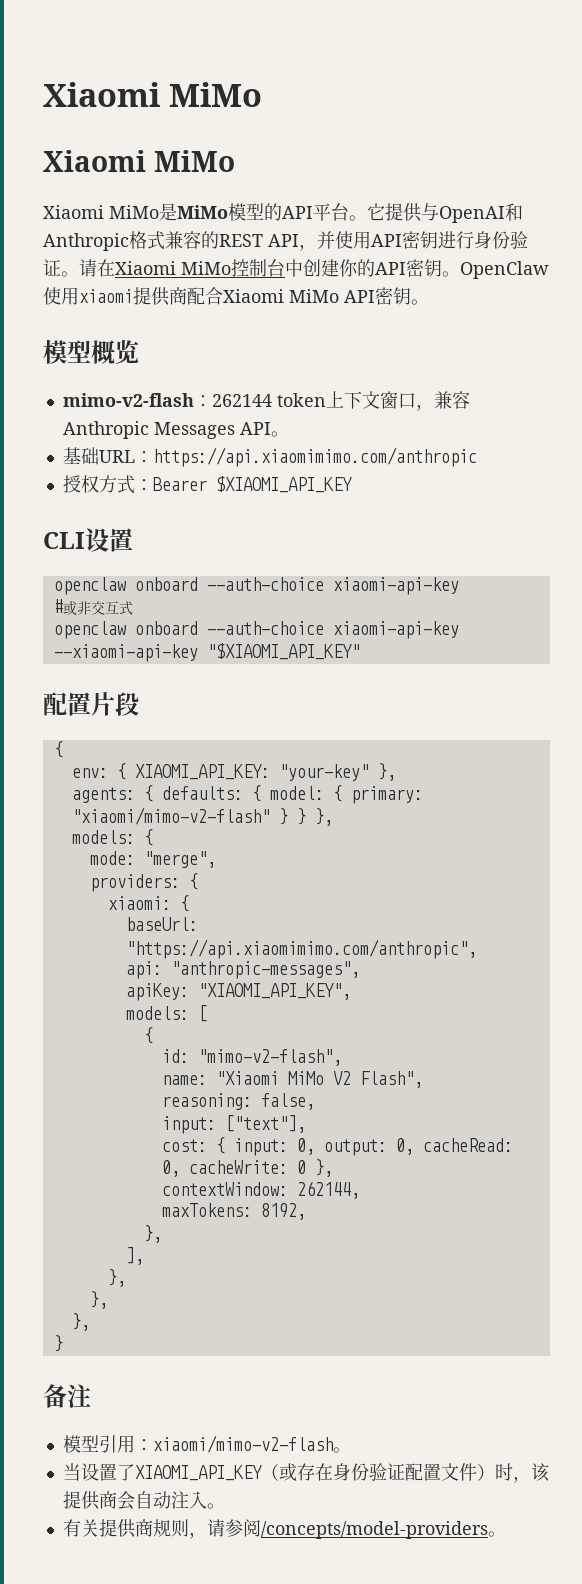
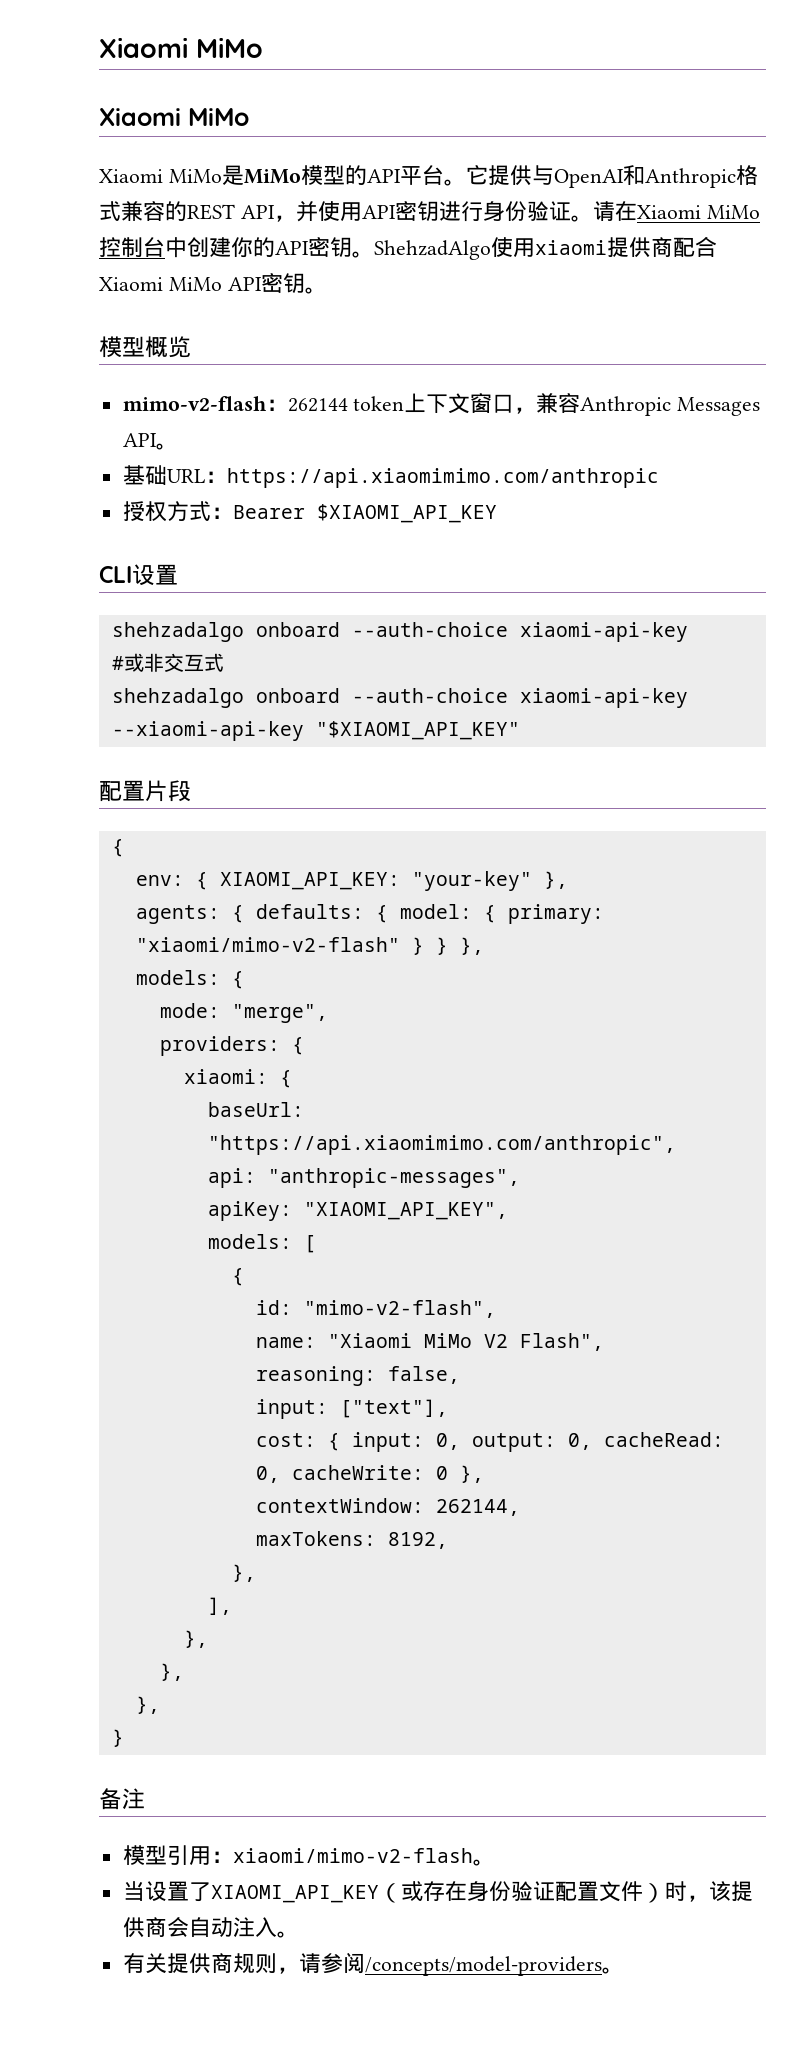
- OpenClaw使用xiaomi提供商配合Xiaomi MiMo API密钥。
+ ShehzadAlgo使用xiaomi提供商配合Xiaomi MiMo API密钥。
  CLI设置
- openclaw onboard --auth-choice xiaomi-api-key
+ shehzadalgo onboard --auth-choice xiaomi-api-key
- openclaw onboard --auth-choice xiaomi-api-key --xiaomi-api-key "$XIAOMI_API_KEY"
+ shehzadalgo onboard --auth-choice xiaomi-api-key --xiaomi-api-key "$XIAOMI_API_KEY"

